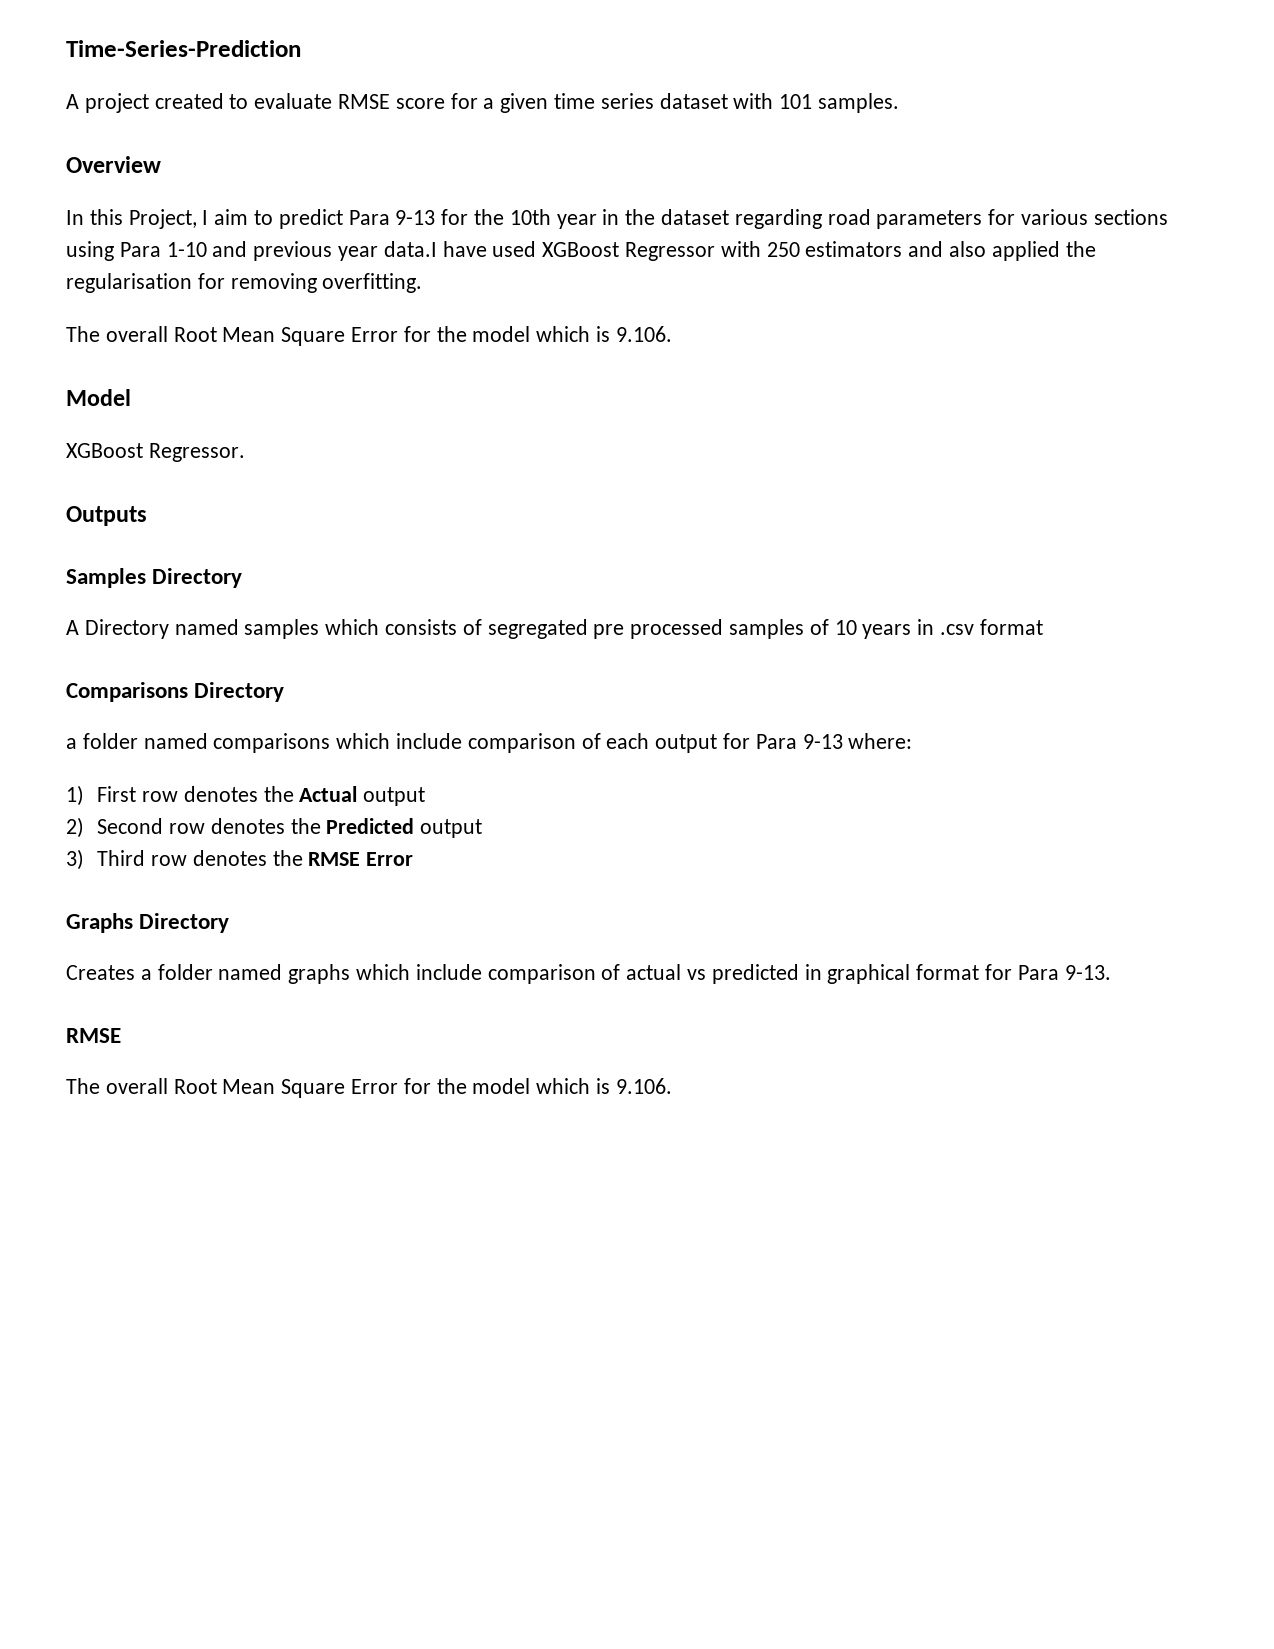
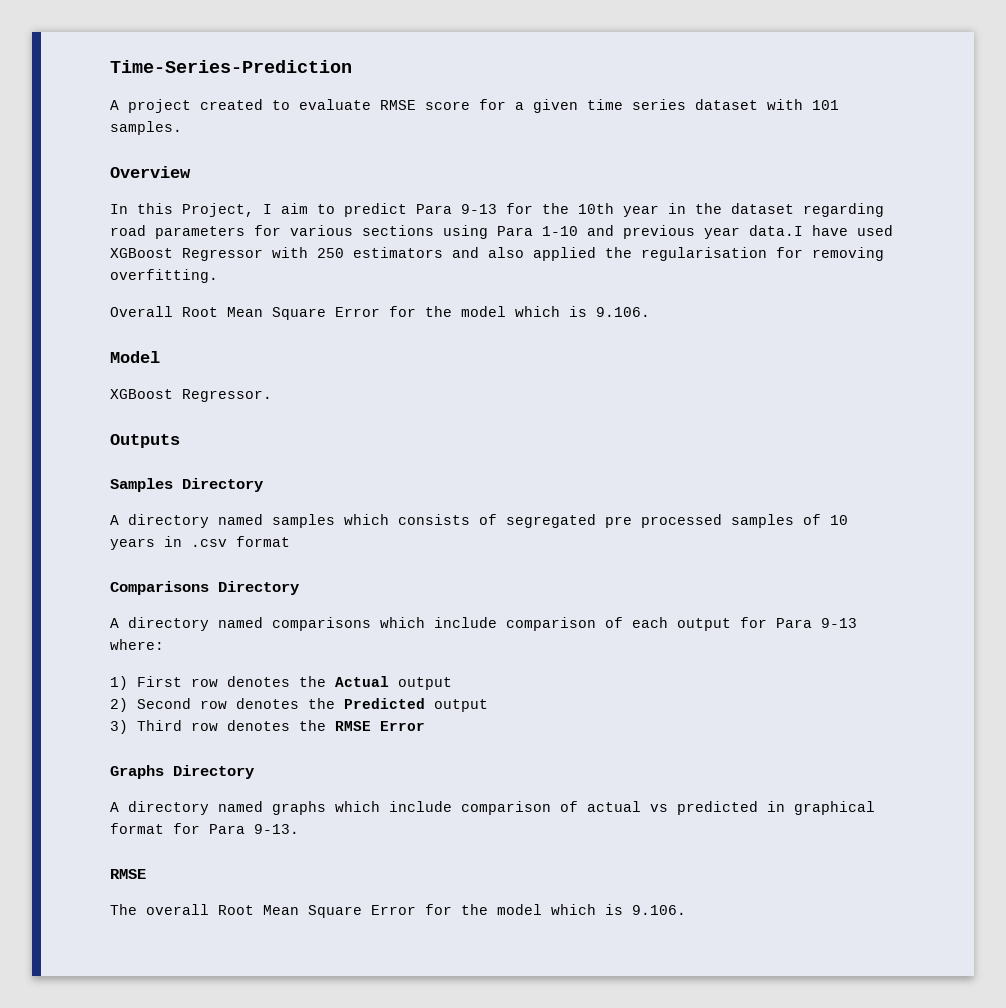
  In this Project, I aim to predict Para 9-13 for the 10th year in the dataset regarding road parameters for various sections using Para 1-10 and previous year data.I have used XGBoost Regressor with 250 estimators and also applied the regularisation for removing overfitting.
- The overall Root Mean Square Error for the model which is 9.106.
+ Overall Root Mean Square Error for the model which is 9.106.
- A Directory named samples which consists of segregated pre processed samples of 10 years in .csv format
+ A directory named samples which consists of segregated pre processed samples of 10 years in .csv format
- a folder named comparisons which include comparison of each output for Para 9-13 where:
+ A directory named comparisons which include comparison of each output for Para 9-13 where:
- Creates a folder named graphs which include comparison of actual vs predicted in graphical format for Para 9-13.
+ A directory named graphs which include comparison of actual vs predicted in graphical format for Para 9-13.

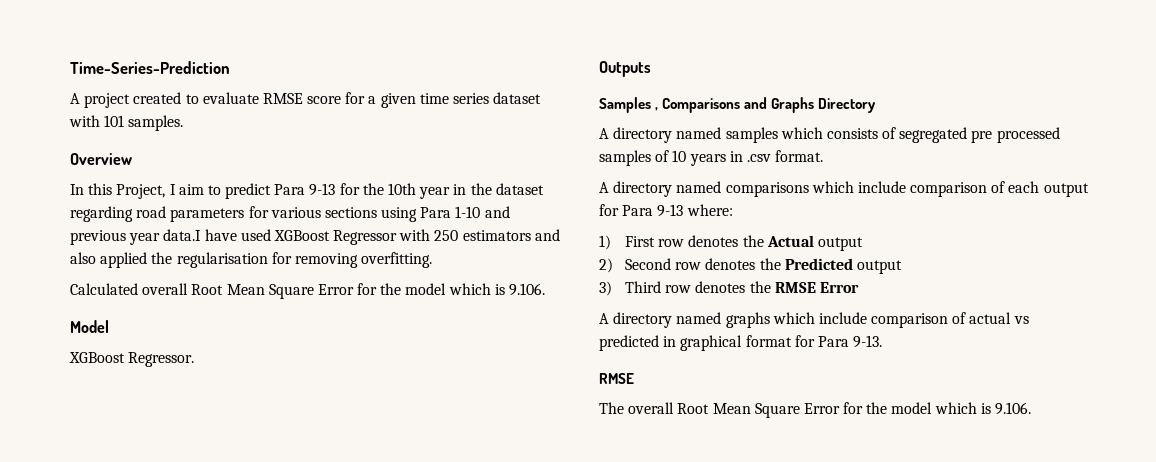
- Overall Root Mean Square Error for the model which is 9.106.
+ Calculated overall Root Mean Square Error for the model which is 9.106.
- Samples Directory
+ Samples , Comparisons and Graphs Directory
- A directory named samples which consists of segregated pre processed samples of 10 years in .csv format
- Comparisons Directory
+ A directory named samples which consists of segregated pre processed samples of 10 years in .csv format.
- Graphs Directory

